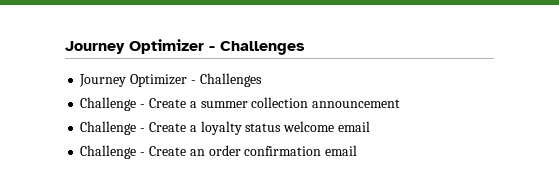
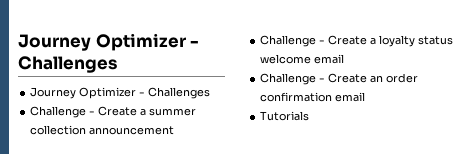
+ Tutorials

